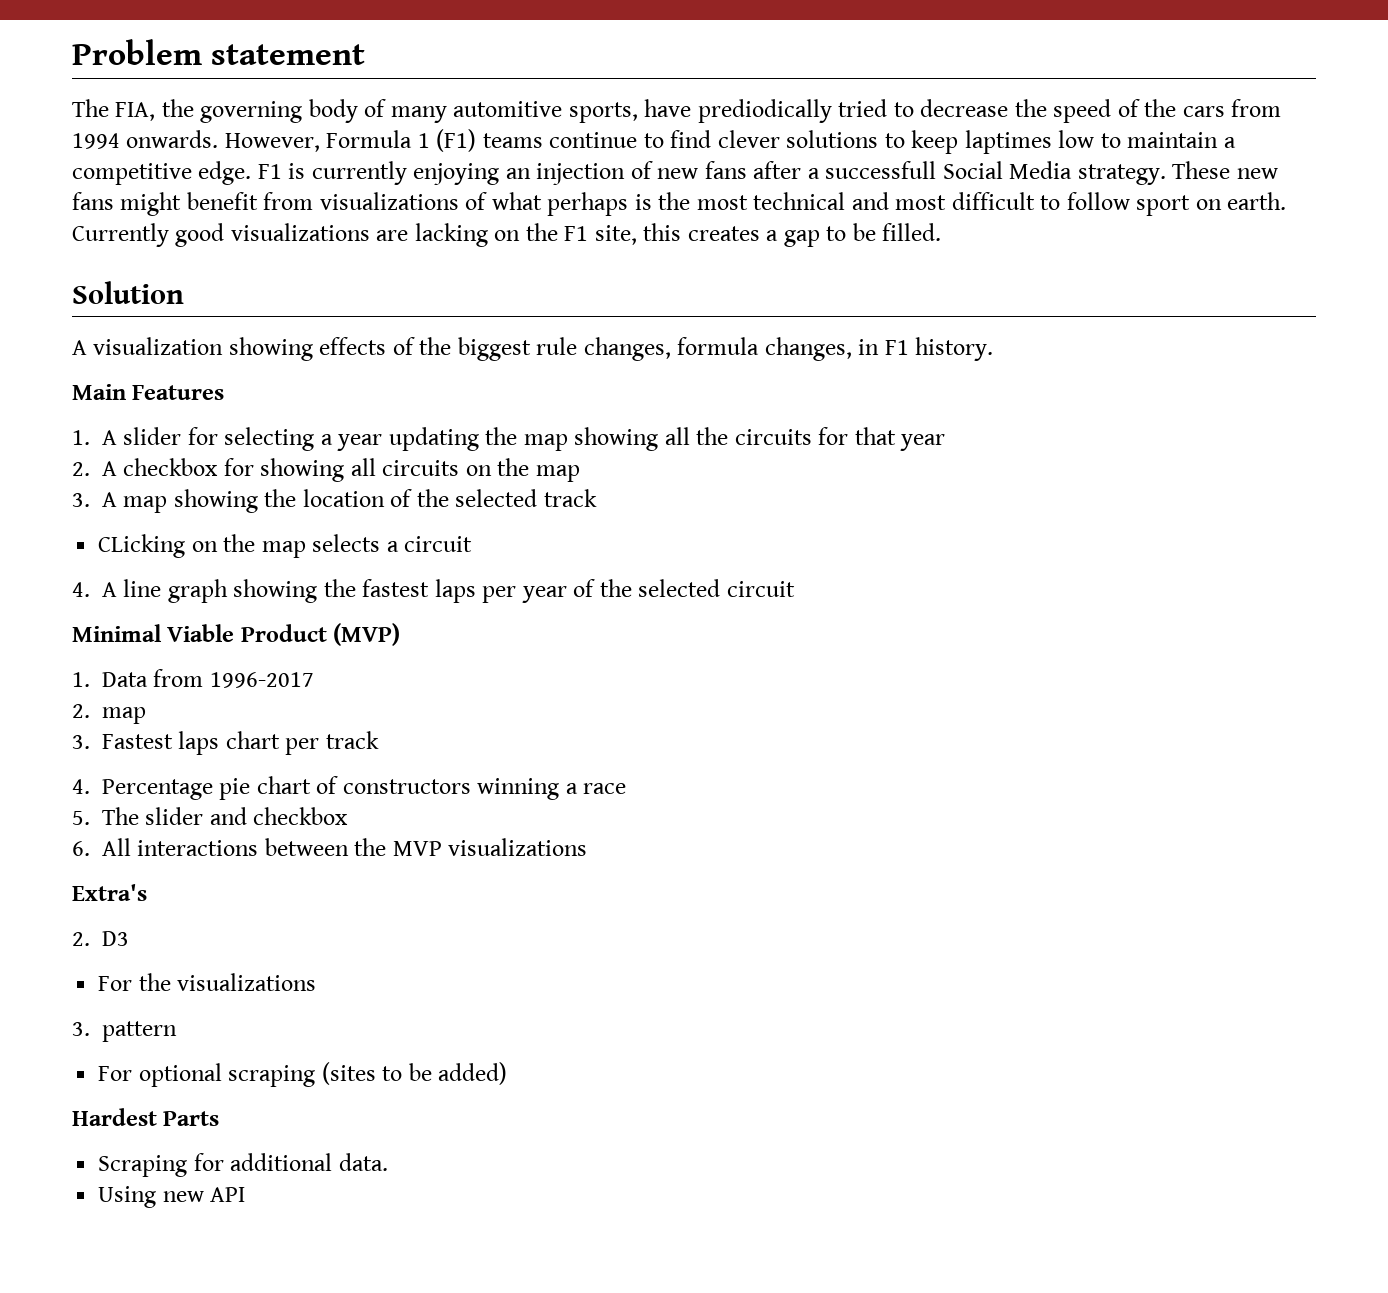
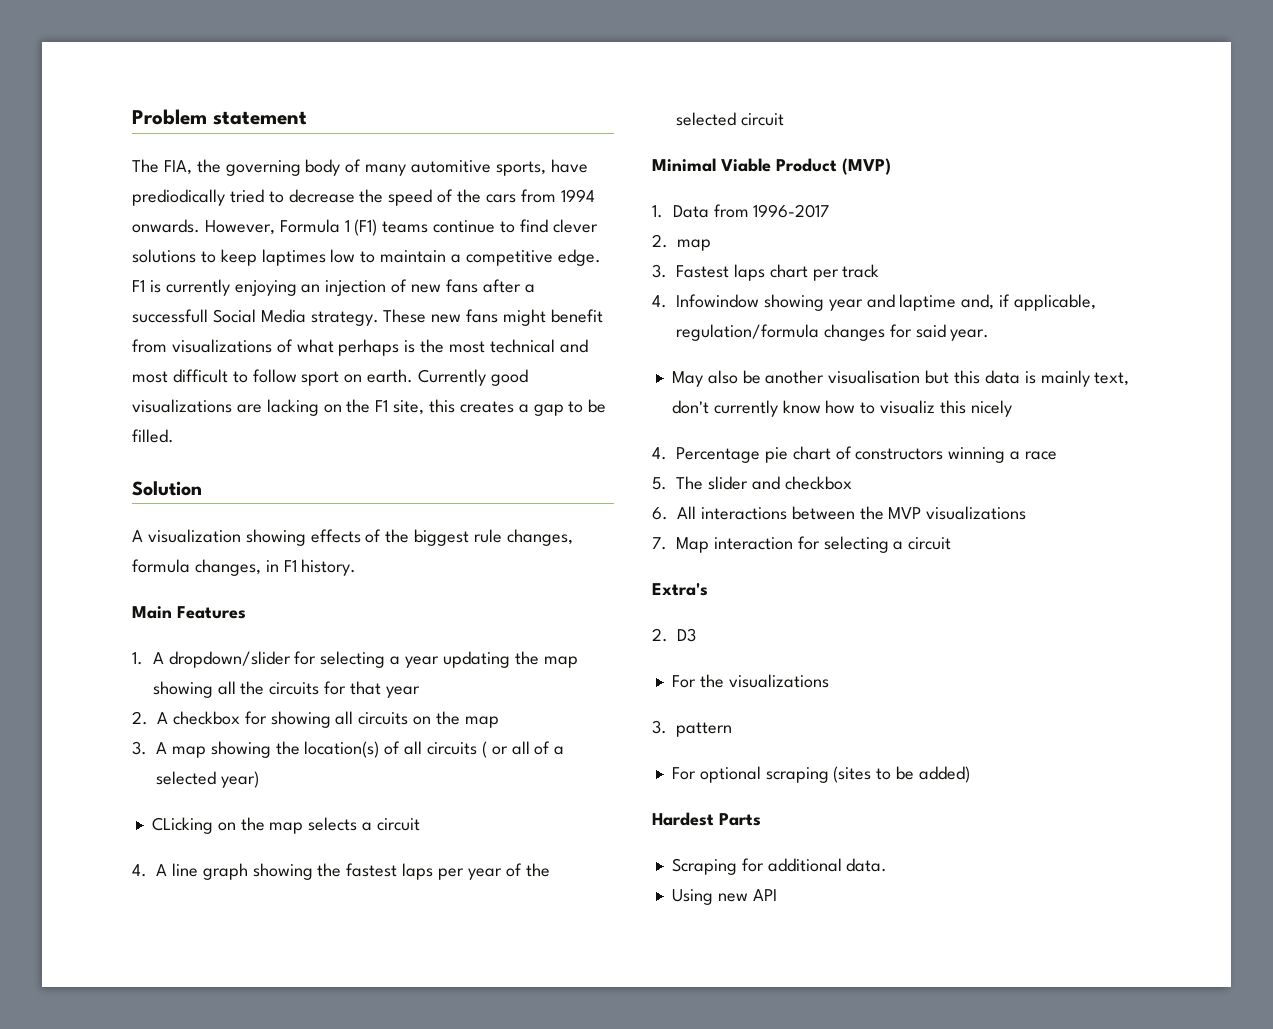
- 1. A slider for selecting a year updating the map showing all the circuits for that year
+ 1. A dropdown/slider for selecting a year updating the map showing all the circuits for that year
- 3. A map showing the location of the selected track
+ 3. A map showing the location(s) of all circuits ( or all of a selected year)
+ 4. Infowindow showing year and laptime and, if applicable, regulation/formula changes for said year.
+ May also be another visualisation but this data is mainly text, don't currently know how to visualiz this nicely
+ 7. Map interaction for selecting a circuit

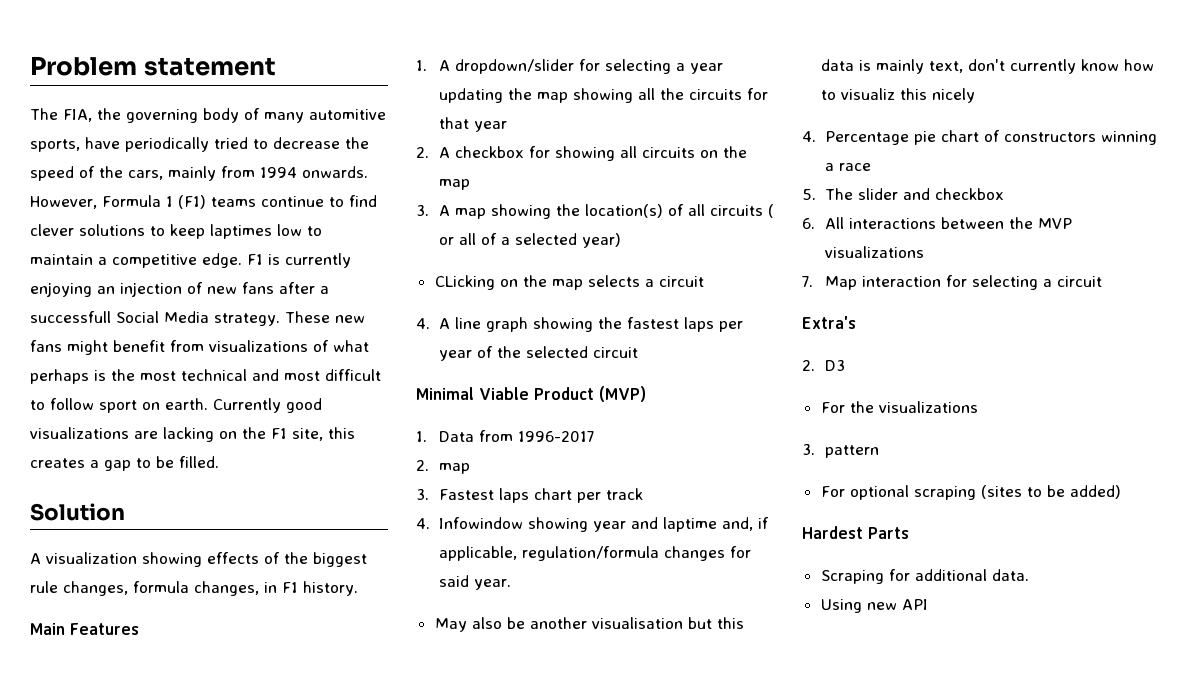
- The FIA, the governing body of many automitive sports, have prediodically tried to decrease the speed of the cars from 1994 onwards.
+ The FIA, the governing body of many automitive sports, have periodically tried to decrease the speed of the cars, mainly from 1994 onwards.

